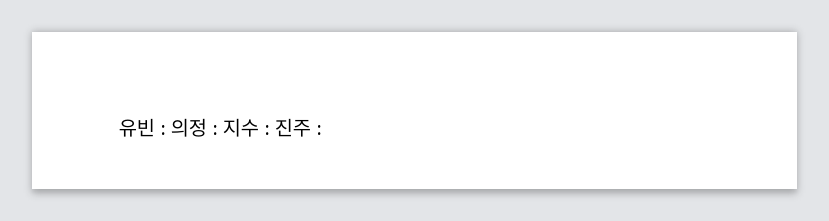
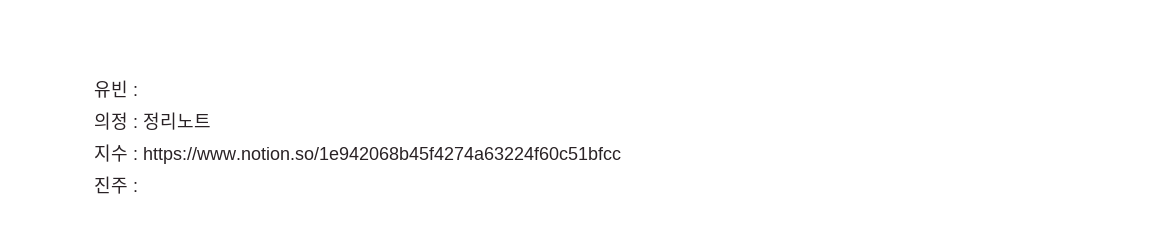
- 유빈 : 의정 : 지수 : 진주 :
+ 유빈 :
+ 의정 : 정리노트
+ 지수 : https://www.notion.so/1e942068b45f4274a63224f60c51bfcc
+ 진주 :

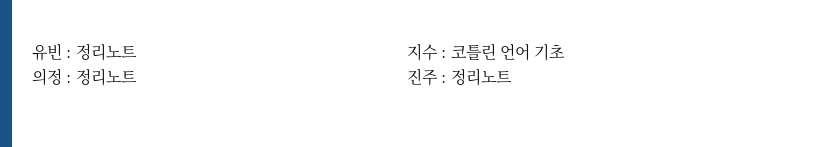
- 유빈 :
+ 유빈 : 정리노트
- 지수 : https://www.notion.so/1e942068b45f4274a63224f60c51bfcc
+ 지수 : 코틀린 언어 기초
- 진주 :
+ 진주 : 정리노트

